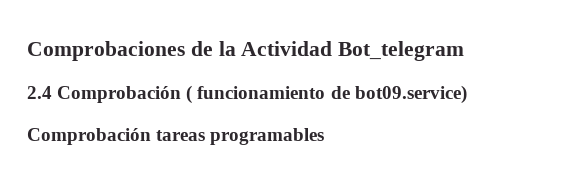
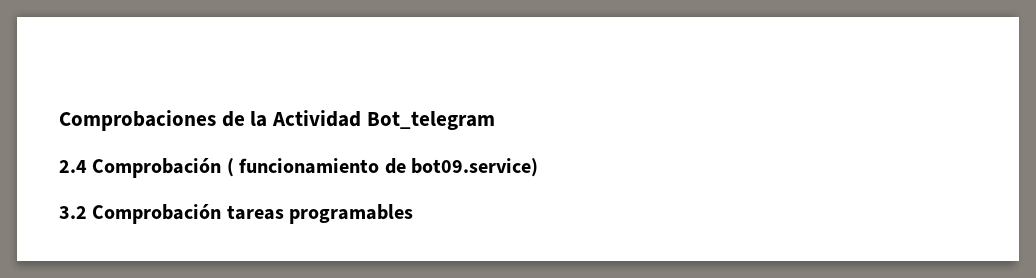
- Comprobación tareas programables
+ 3.2 Comprobación tareas programables

